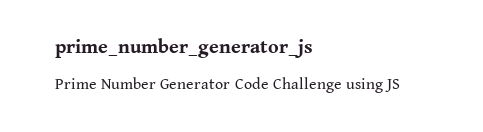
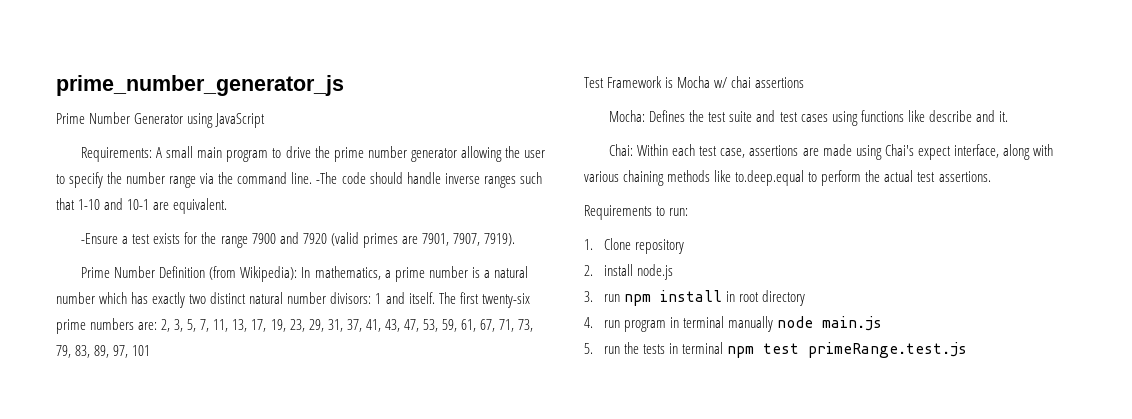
- Prime Number Generator Code Challenge using JS
+ Prime Number Generator using JavaScript
+ Requirements: A small main program to drive the prime number generator allowing the user to specify the number range via the command line. -The code should handle inverse ranges such that 1-10 and 10-1 are equivalent.
+ -Ensure a test exists for the range 7900 and 7920 (valid primes are 7901, 7907, 7919).
+ Prime Number Definition (from Wikipedia): In mathematics, a prime number is a natural number which has exactly two distinct natural number divisors: 1 and itself. The first twenty-six prime numbers are: 2, 3, 5, 7, 11, 13, 17, 19, 23, 29, 31, 37, 41, 43, 47, 53, 59, 61, 67, 71, 73, 79, 83, 89, 97, 101
+ Test Framework is Mocha w/ chai assertions
+ Mocha: Defines the test suite and test cases using functions like describe and it.
+ Chai: Within each test case, assertions are made using Chai's expect interface, along with various chaining methods like to.deep.equal to perform the actual test assertions.
+ Requirements to run:
+ 1. Clone repository
+ 2. install node.js
+ 3. run npm install in root directory
+ 4. run program in terminal manually node main.js
+ 5. run the tests in terminal npm test primeRange.test.js

